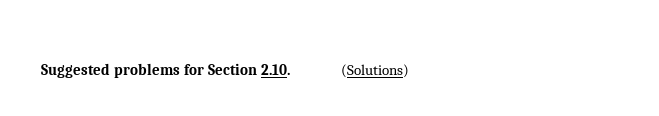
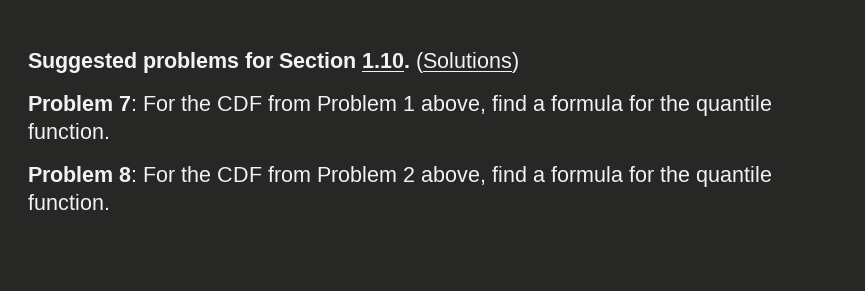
- Suggested problems for Section 2.10. (Solutions)
+ Suggested problems for Section 1.10. (Solutions)
+ Problem 7: For the CDF from Problem 1 above, find a formula for the quantile function.
+ Problem 8: For the CDF from Problem 2 above, find a formula for the quantile function.

